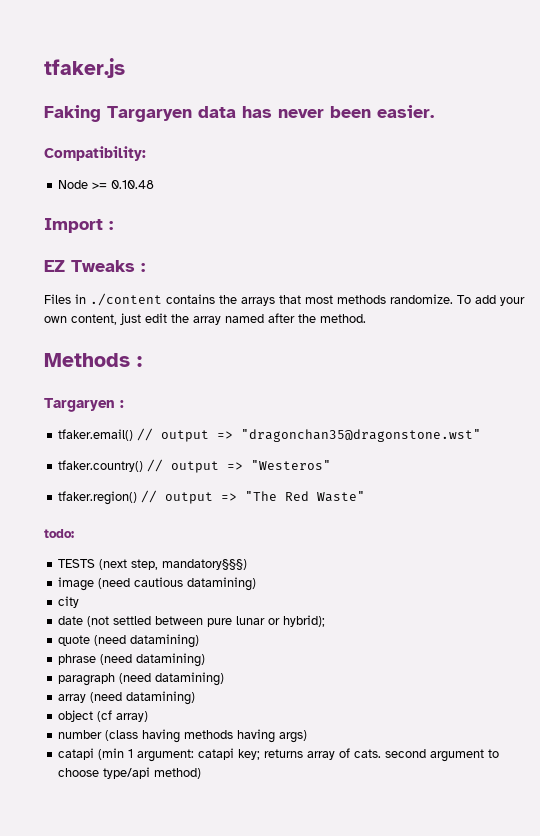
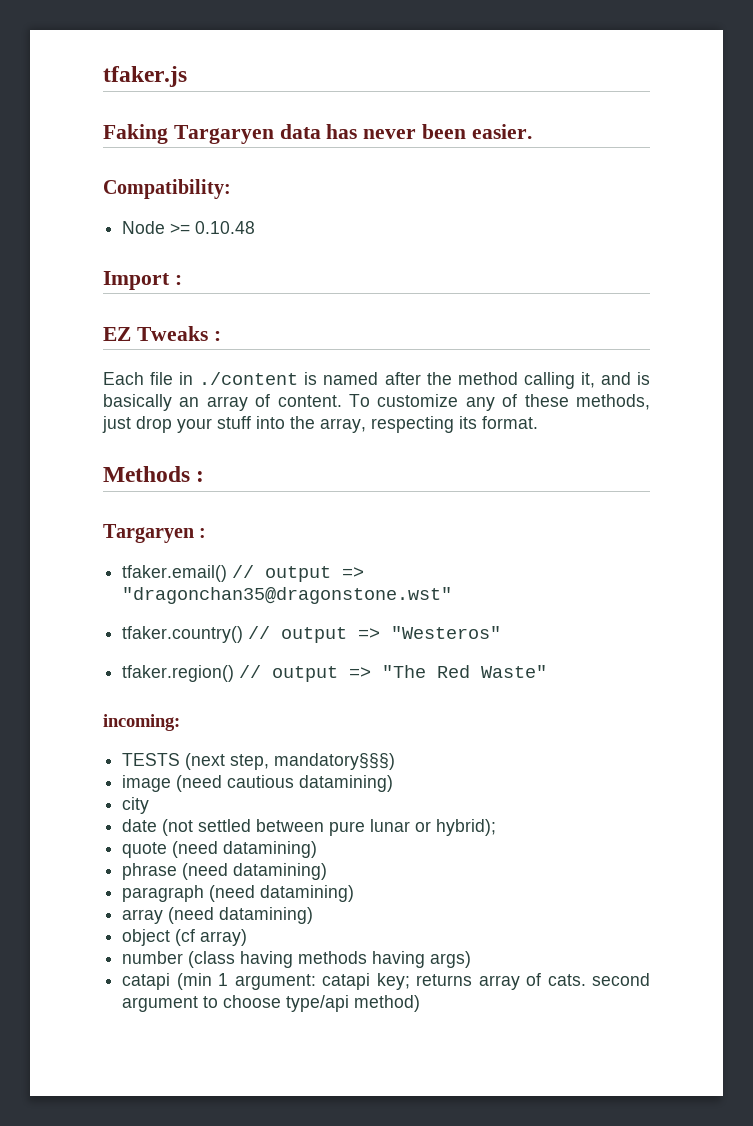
- Files in ./content contains the arrays that most methods randomize. To add your own content, just edit the array named after the method.
+ Each file in ./content is named after the method calling it, and is basically an array of content. To customize any of these methods, just drop your stuff into the array, respecting its format.
- todo:
+ incoming:

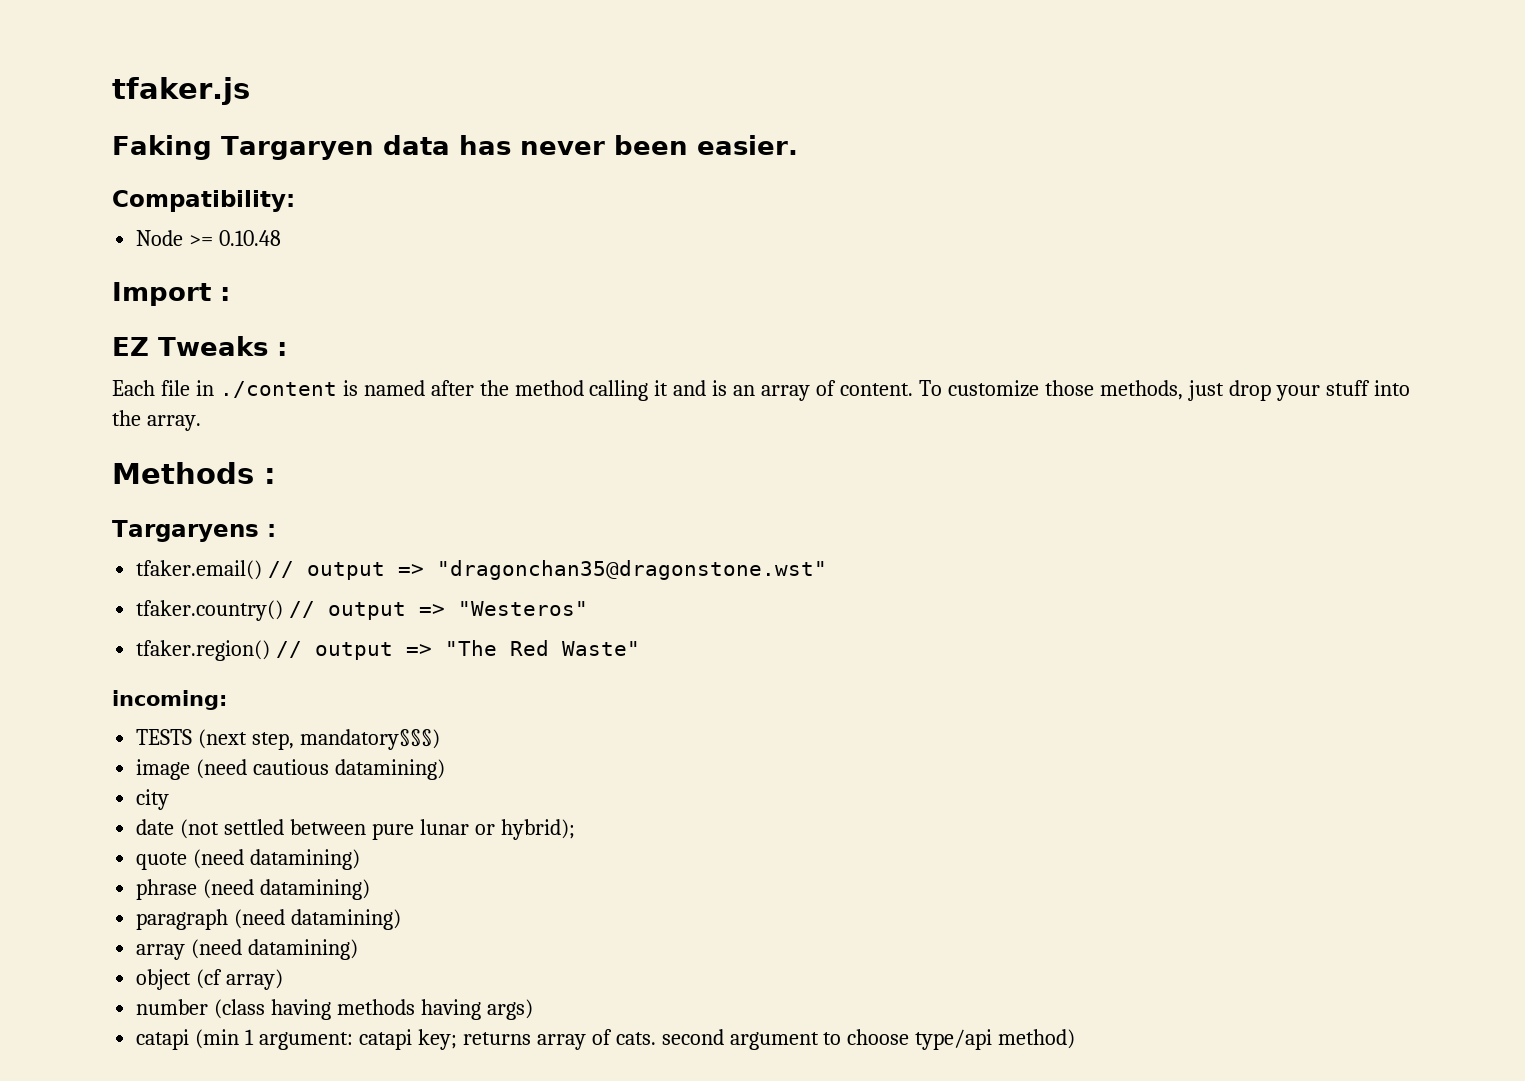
- Each file in ./content is named after the method calling it, and is basically an array of content.
+ Each file in ./content is named after the method calling it and is an array of content.
- To customize any of these methods, just drop your stuff into the array, respecting its format.
+ To customize those methods, just drop your stuff into the array.
- Targaryen :
+ Targaryens :

